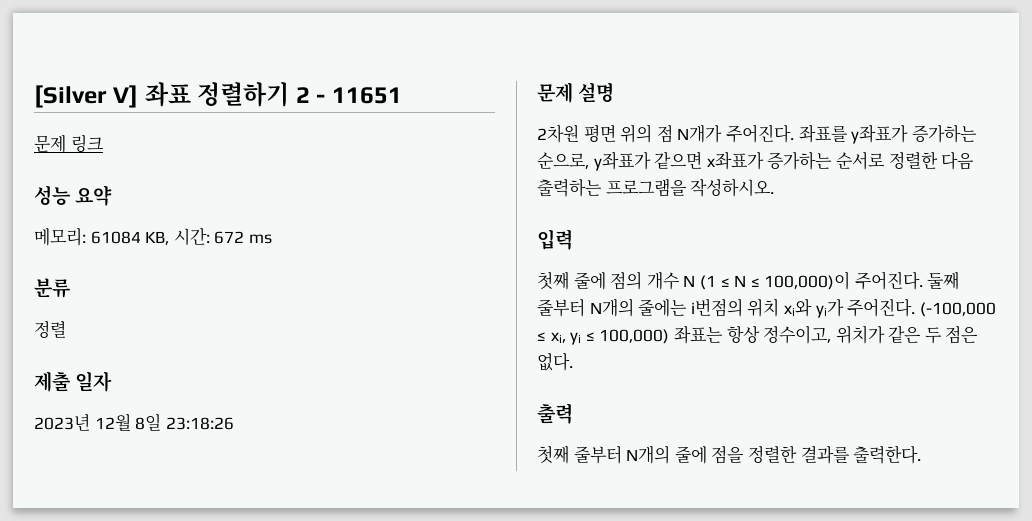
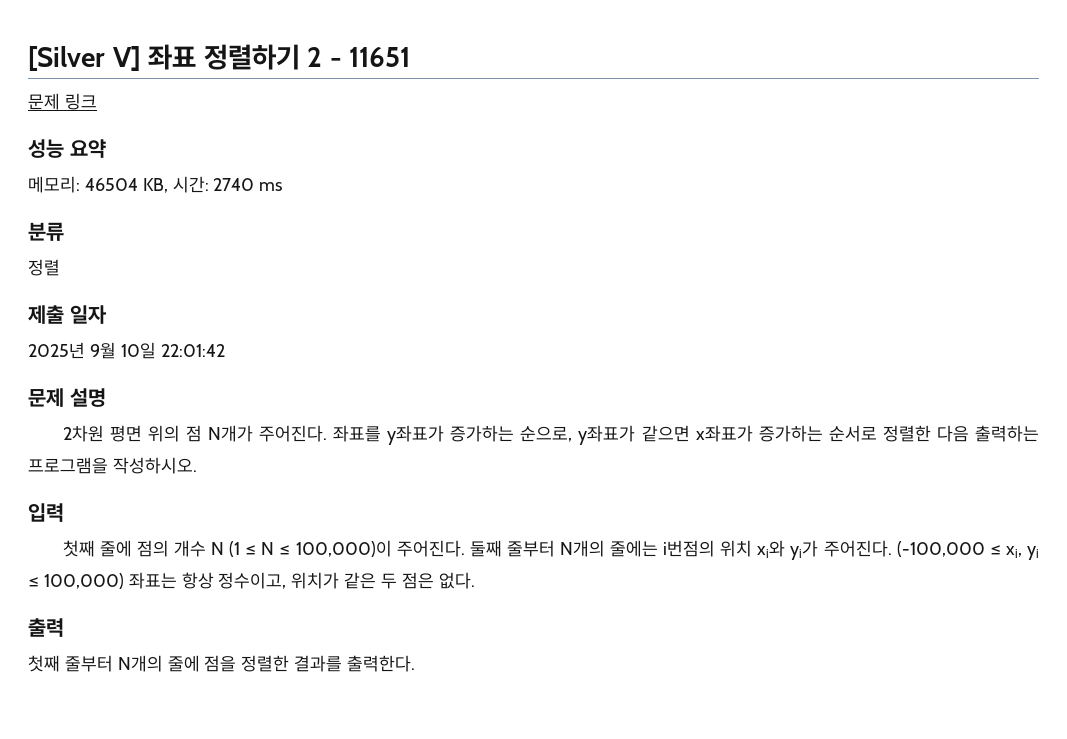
- 메모리: 61084 KB, 시간: 672 ms
+ 메모리: 46504 KB, 시간: 2740 ms
- 2023년 12월 8일 23:18:26
+ 2025년 9월 10일 22:01:42

